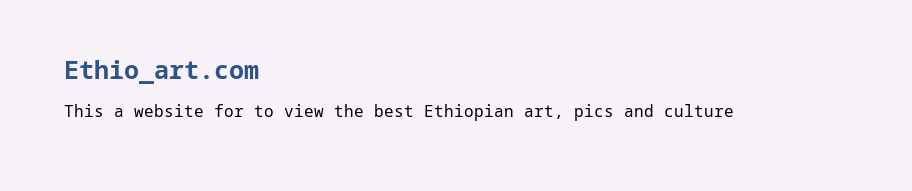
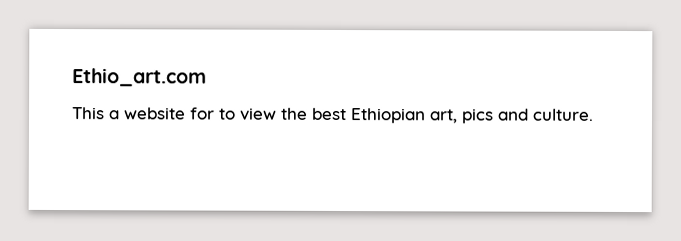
- This a website for to view the best Ethiopian art, pics and culture
+ This a website for to view the best Ethiopian art, pics and culture.

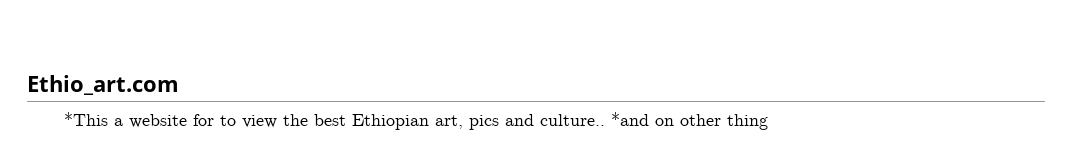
- This a website for to view the best Ethiopian art, pics and culture.
+ *This a website for to view the best Ethiopian art, pics and culture.. *and on other thing

